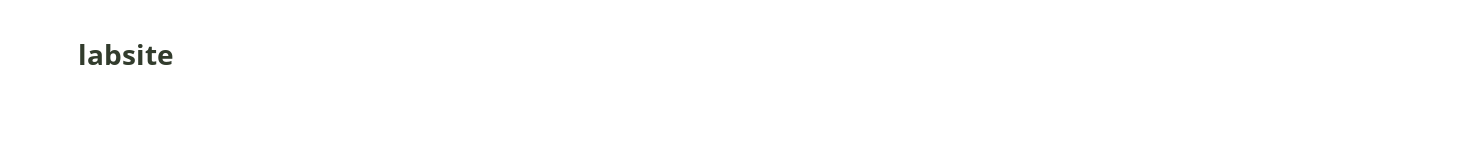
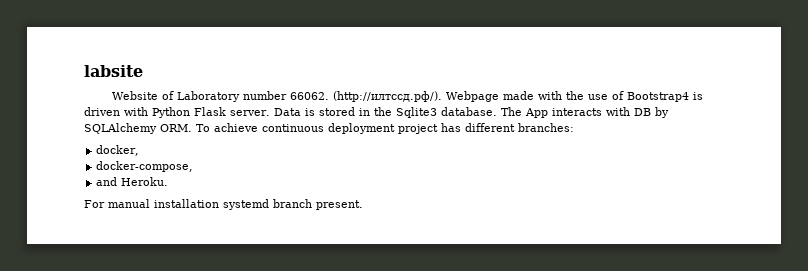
+ Website of Laboratory number 66062. (http://илтссд.рф/). Webpage made with the use of Bootstrap4 is driven with Python Flask server. Data is stored in the Sqlite3 database. The App interacts with DB by SQLAlchemy ORM. To achieve continuous deployment project has different branches:
+ docker,
+ docker-compose,
+ and Heroku.
+ For manual installation systemd branch present.

